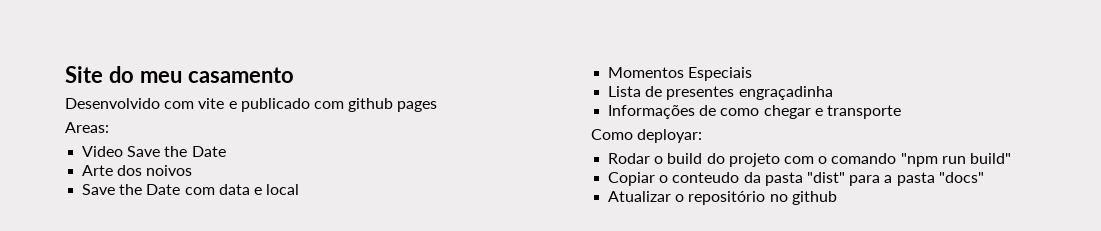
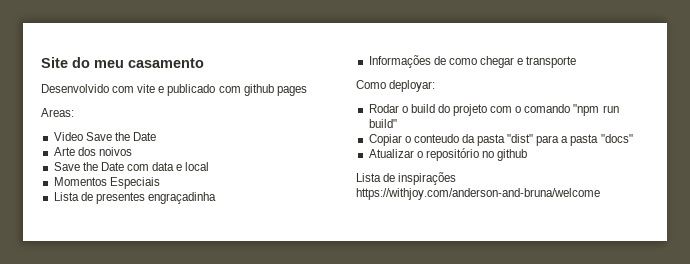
+ Lista de inspirações https://withjoy.com/anderson-and-bruna/welcome

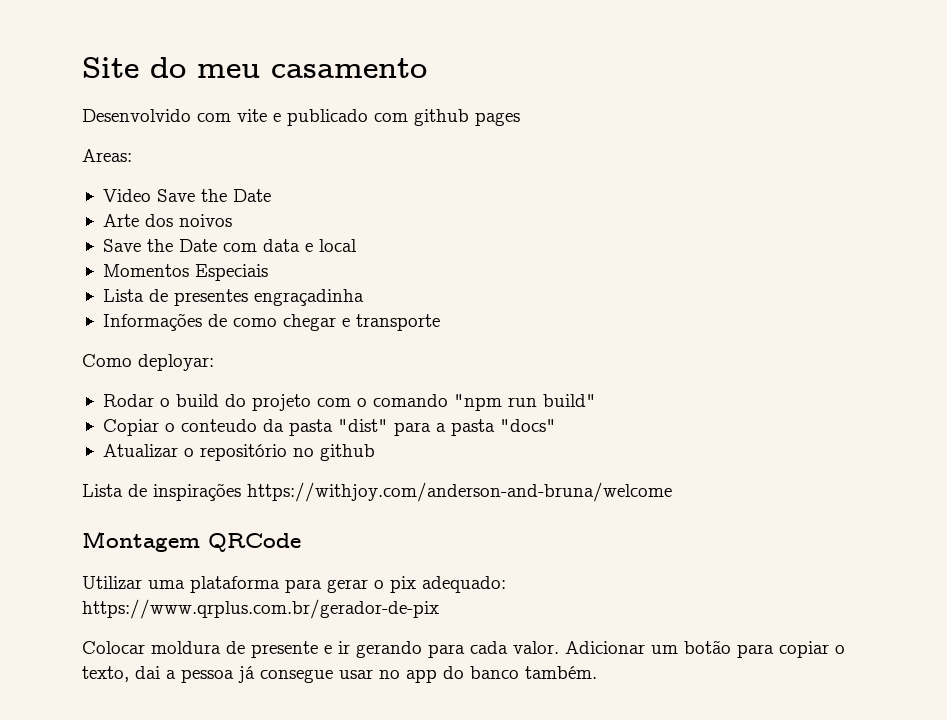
+ Montagem QRCode
+ Utilizar uma plataforma para gerar o pix adequado: https://www.qrplus.com.br/gerador-de-pix
+ Colocar moldura de presente e ir gerando para cada valor. Adicionar um botão para copiar o texto, dai a pessoa já consegue usar no app do banco também.

